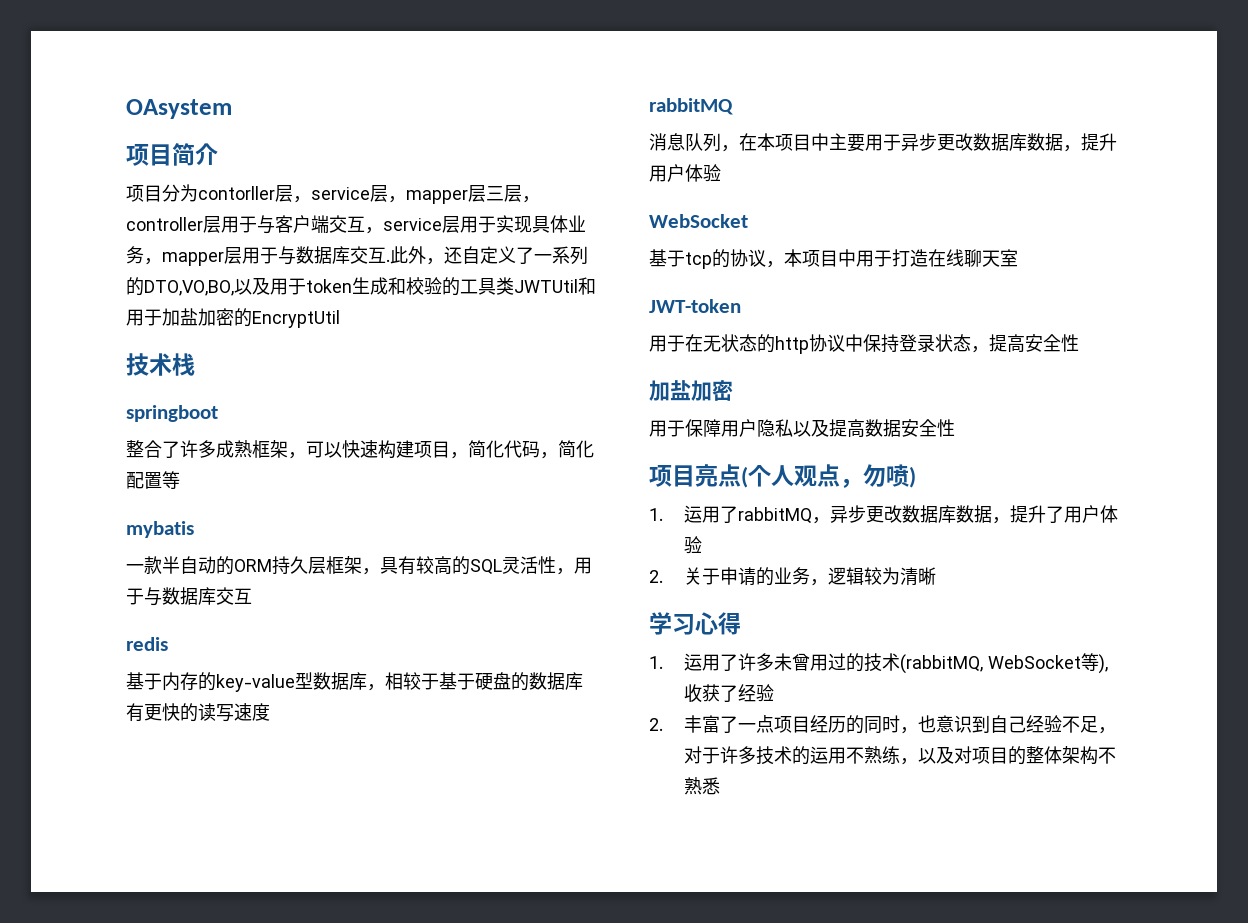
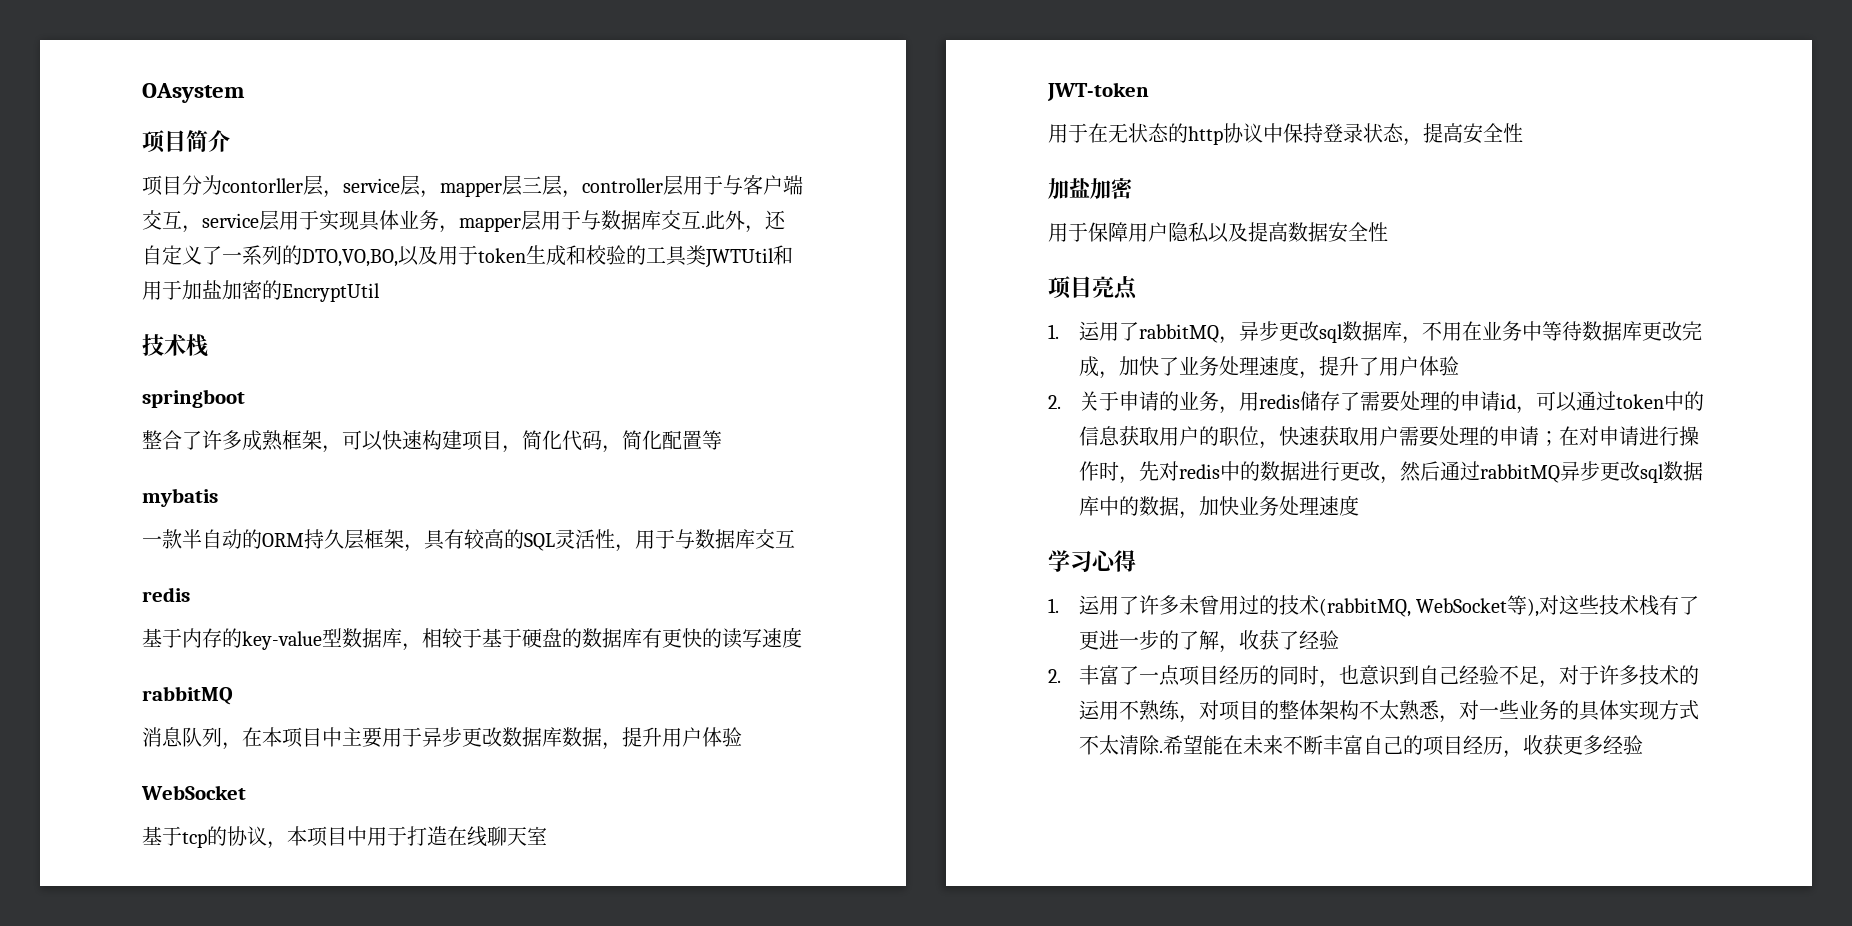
- 项目亮点(个人观点，勿喷)
+ 项目亮点
- 1.运用了rabbitMQ，异步更改数据库数据，提升了用户体验
+ 1.运用了rabbitMQ，异步更改sql数据库，不用在业务中等待数据库更改完成，加快了业务处理速度，提升了用户体验
- 2.关于申请的业务，逻辑较为清晰
+ 2.关于申请的业务，用redis储存了需要处理的申请id，可以通过token中的信息获取用户的职位，快速获取用户需要处理的申请；在对申请进行操作时，先对redis中的数据进行更改，然后通过rabbitMQ异步更改sql数据库中的数据，加快业务处理速度
- 1.运用了许多未曾用过的技术(rabbitMQ, WebSocket等),收获了经验
+ 1.运用了许多未曾用过的技术(rabbitMQ, WebSocket等),对这些技术栈有了更进一步的了解，收获了经验
- 2.丰富了一点项目经历的同时，也意识到自己经验不足，对于许多技术的运用不熟练，以及对项目的整体架构不熟悉
+ 2.丰富了一点项目经历的同时，也意识到自己经验不足，对于许多技术的运用不熟练，对项目的整体架构不太熟悉，对一些业务的具体实现方式不太清除.希望能在未来不断丰富自己的项目经历，收获更多经验

